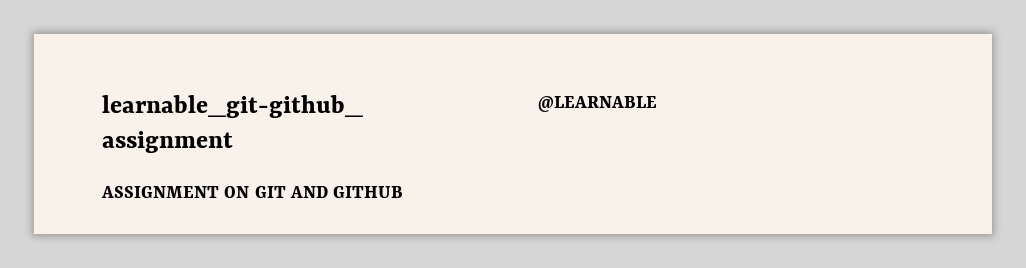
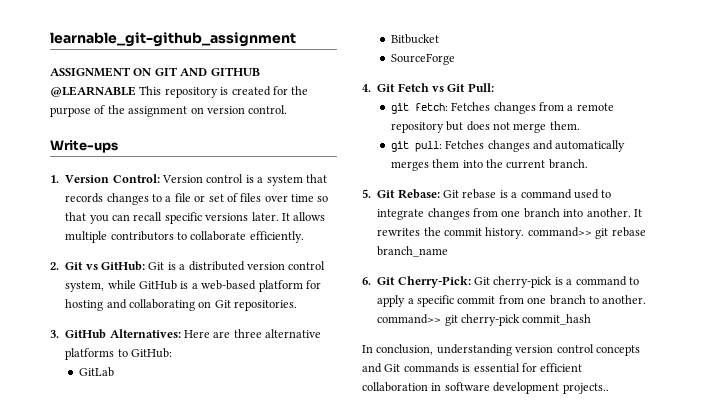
- ASSIGNMENT ON GIT AND GITHUB @LEARNABLE
+ ASSIGNMENT ON GIT AND GITHUB @LEARNABLE This repository is created for the purpose of the assignment on version control.
+ Write-ups
+ 1. Version Control: Version control is a system that records changes to a file or set of files over time so that you can recall specific versions later. It allows multiple contributors to collaborate efficiently.
+ 2. Git vs GitHub: Git is a distributed version control system, while GitHub is a web-based platform for hosting and collaborating on Git repositories.
+ 3. GitHub Alternatives: Here are three alternative platforms to GitHub:
+ GitLab
+ Bitbucket
+ SourceForge
+ 4. Git Fetch vs Git Pull:
+ git fetch: Fetches changes from a remote repository but does not merge them.
+ git pull: Fetches changes and automatically merges them into the current branch.
+ 5. Git Rebase: Git rebase is a command used to integrate changes from one branch into another. It rewrites the commit history. command>> git rebase branch_name
+ 6. Git Cherry-Pick: Git cherry-pick is a command to apply a specific commit from one branch to another. command>> git cherry-pick commit_hash
+ In conclusion, understanding version control concepts and Git commands is essential for efficient collaboration in software development projects..

